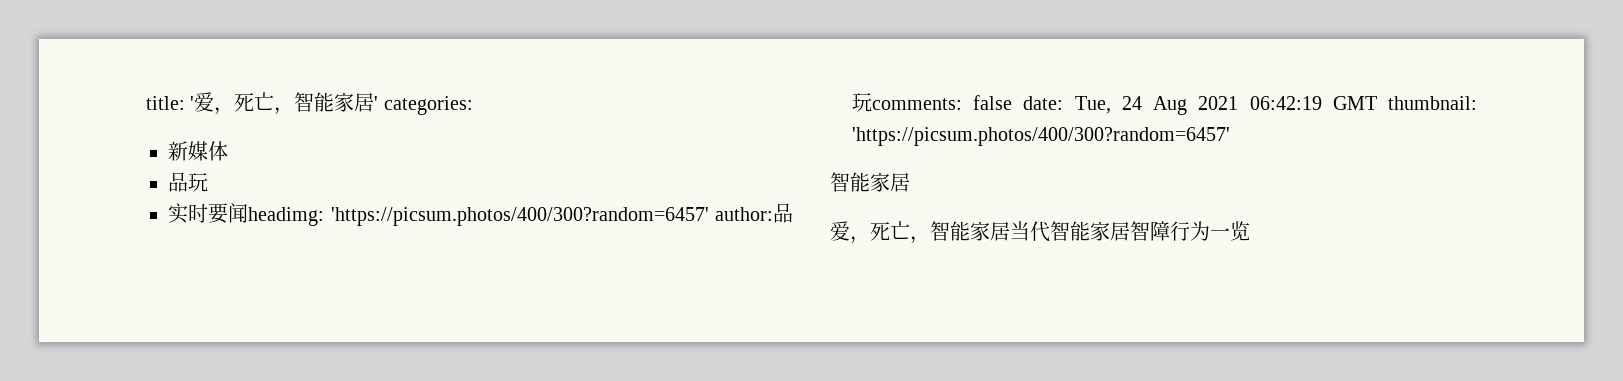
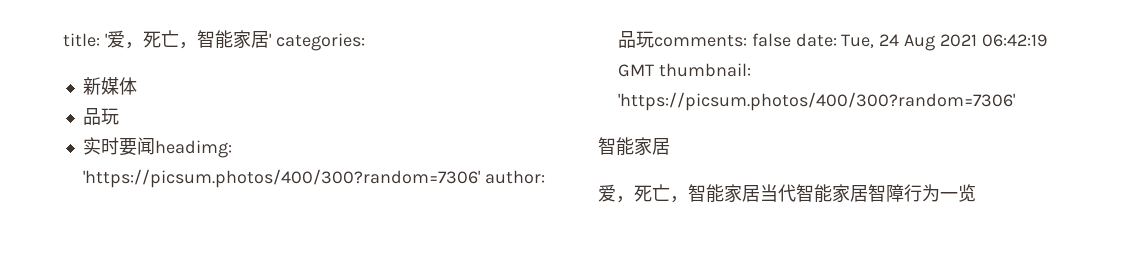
- 实时要闻headimg: 'https://picsum.photos/400/300?random=6457' author:品玩comments: false date: Tue, 24 Aug 2021 06:42:19 GMT thumbnail: 'https://picsum.photos/400/300?random=6457'
+ 实时要闻headimg: 'https://picsum.photos/400/300?random=7306' author:品玩comments: false date: Tue, 24 Aug 2021 06:42:19 GMT thumbnail: 'https://picsum.photos/400/300?random=7306'

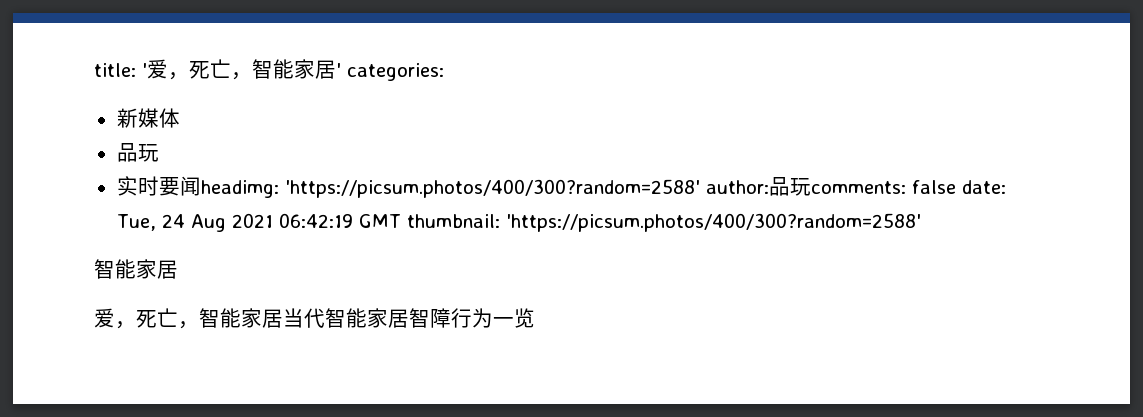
- 实时要闻headimg: 'https://picsum.photos/400/300?random=7306' author:品玩comments: false date: Tue, 24 Aug 2021 06:42:19 GMT thumbnail: 'https://picsum.photos/400/300?random=7306'
+ 实时要闻headimg: 'https://picsum.photos/400/300?random=2588' author:品玩comments: false date: Tue, 24 Aug 2021 06:42:19 GMT thumbnail: 'https://picsum.photos/400/300?random=2588'

